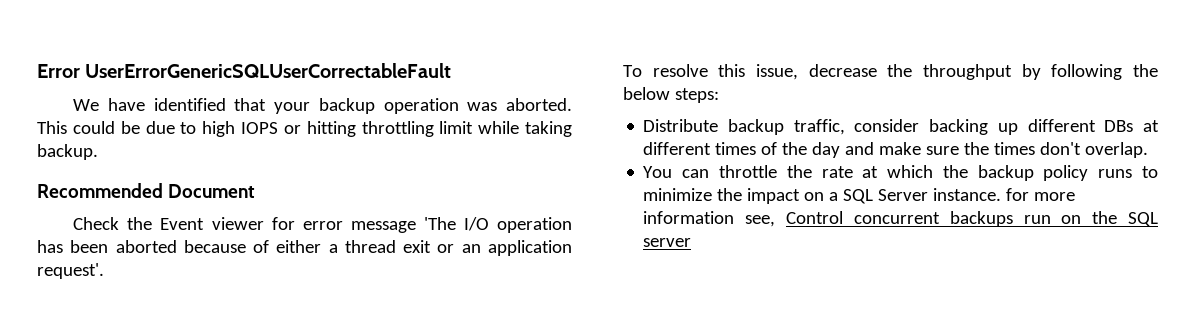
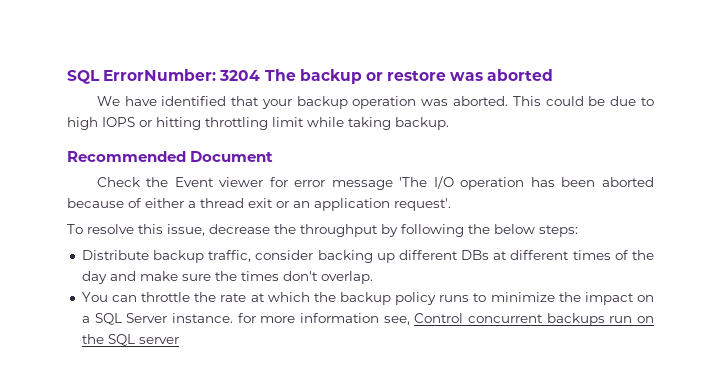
- Error UserErrorGenericSQLUserCorrectableFault
+ SQL ErrorNumber: 3204 The backup or restore was aborted

